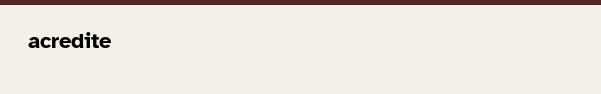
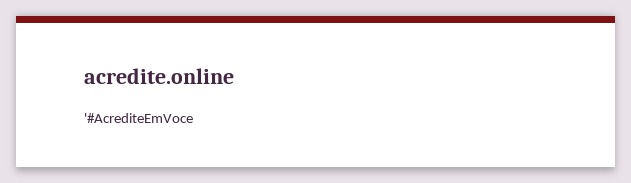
- acredite
+ acredite.online
+ '#AcrediteEmVoce

